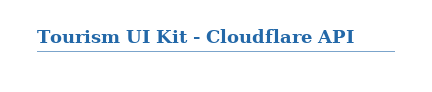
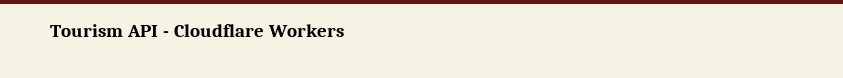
- Tourism UI Kit - Cloudflare API
+ Tourism API - Cloudflare Workers

